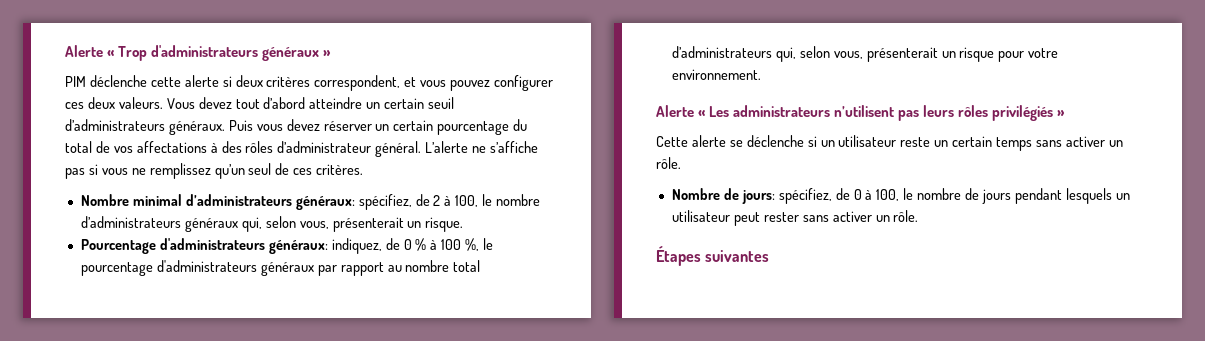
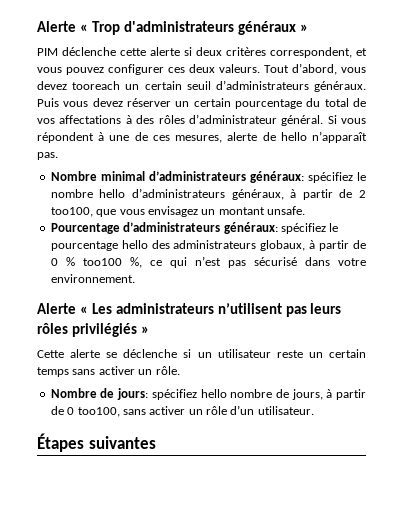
- Vous devez tout d’abord atteindre un certain seuil d’administrateurs généraux.
+ Tout d’abord, vous devez tooreach un certain seuil d’administrateurs généraux.
- L’alerte ne s’affiche pas si vous ne remplissez qu’un seul de ces critères.
- Nombre minimal d’administrateurs généraux: spécifiez, de 2 à 100, le nombre d’administrateurs généraux qui, selon vous, présenterait un risque.
- Pourcentage d'administrateurs généraux: indiquez, de 0 % à 100 %, le pourcentage d'administrateurs généraux par rapport au nombre total d’administrateurs qui, selon vous, présenterait un risque pour votre environnement.
+ Si vous répondent à une de ces mesures, alerte de hello n’apparaît pas.
+ Nombre minimal d’administrateurs généraux: spécifiez le nombre hello d’administrateurs généraux, à partir de 2 too100, que vous envisagez un montant unsafe.
+ Pourcentage d’administrateurs généraux: spécifiez le pourcentage hello des administrateurs globaux, à partir de 0 % too100 %, ce qui n’est pas sécurisé dans votre environnement.
- Nombre de jours: spécifiez, de 0 à 100, le nombre de jours pendant lesquels un utilisateur peut rester sans activer un rôle.
+ Nombre de jours: spécifiez hello nombre de jours, à partir de 0 too100, sans activer un rôle d’un utilisateur.

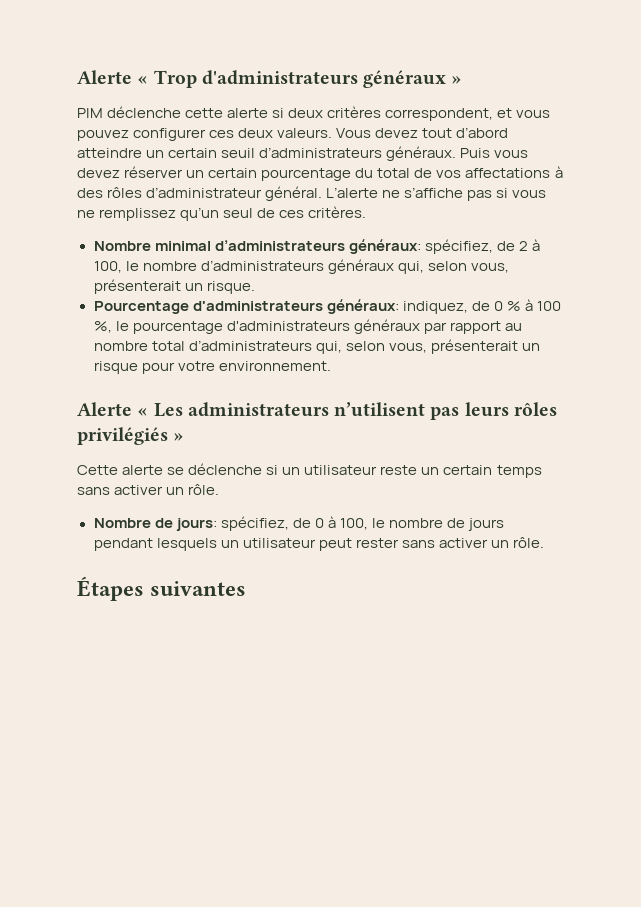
- Tout d’abord, vous devez tooreach un certain seuil d’administrateurs généraux.
+ Vous devez tout d’abord atteindre un certain seuil d’administrateurs généraux.
- Si vous répondent à une de ces mesures, alerte de hello n’apparaît pas.
- Nombre minimal d’administrateurs généraux: spécifiez le nombre hello d’administrateurs généraux, à partir de 2 too100, que vous envisagez un montant unsafe.
- Pourcentage d’administrateurs généraux: spécifiez le pourcentage hello des administrateurs globaux, à partir de 0 % too100 %, ce qui n’est pas sécurisé dans votre environnement.
+ L’alerte ne s’affiche pas si vous ne remplissez qu’un seul de ces critères.
+ Nombre minimal d’administrateurs généraux: spécifiez, de 2 à 100, le nombre d’administrateurs généraux qui, selon vous, présenterait un risque.
+ Pourcentage d'administrateurs généraux: indiquez, de 0 % à 100 %, le pourcentage d'administrateurs généraux par rapport au nombre total d’administrateurs qui, selon vous, présenterait un risque pour votre environnement.
- Nombre de jours: spécifiez hello nombre de jours, à partir de 0 too100, sans activer un rôle d’un utilisateur.
+ Nombre de jours: spécifiez, de 0 à 100, le nombre de jours pendant lesquels un utilisateur peut rester sans activer un rôle.

